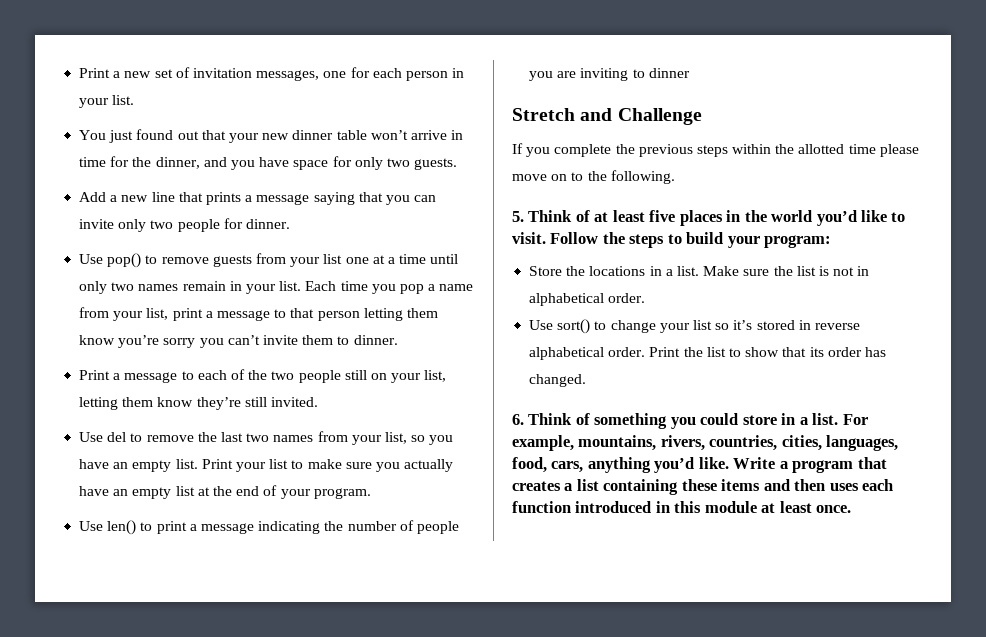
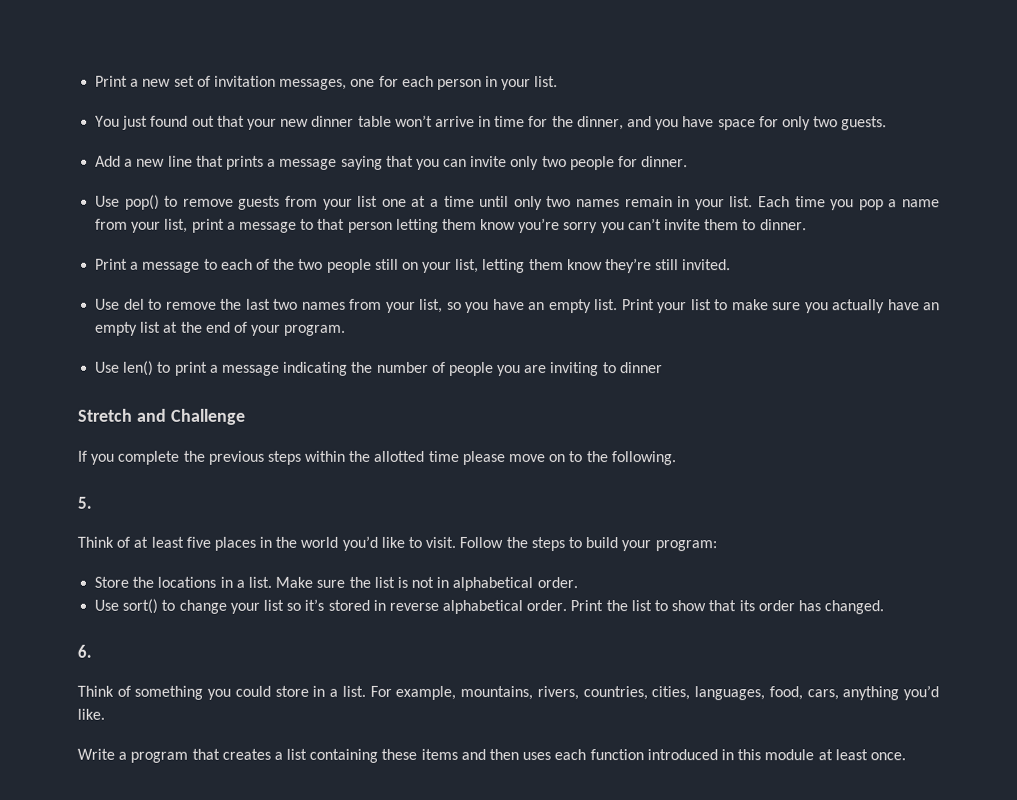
- 5. Think of at least five places in the world you’d like to visit.
+ 5.
+ Think of at least five places in the world you’d like to visit.
- 6. Think of something you could store in a list.
+ 6.
+ Think of something you could store in a list.
- For example, mountains, rivers, countries, cities, languages, food, cars, anything you’d like. Write a program that creates a list containing these items and then uses each function introduced in this module at least once.
+ For example, mountains, rivers, countries, cities, languages, food, cars, anything you’d like.
+ Write a program that creates a list containing these items and then uses each function introduced in this module at least once.

